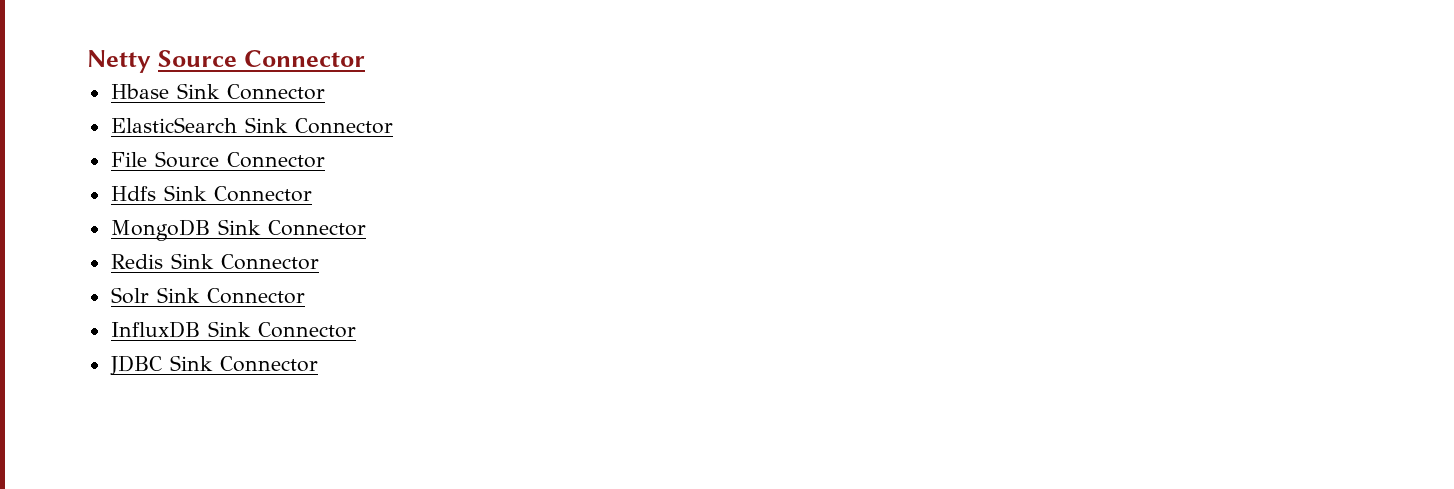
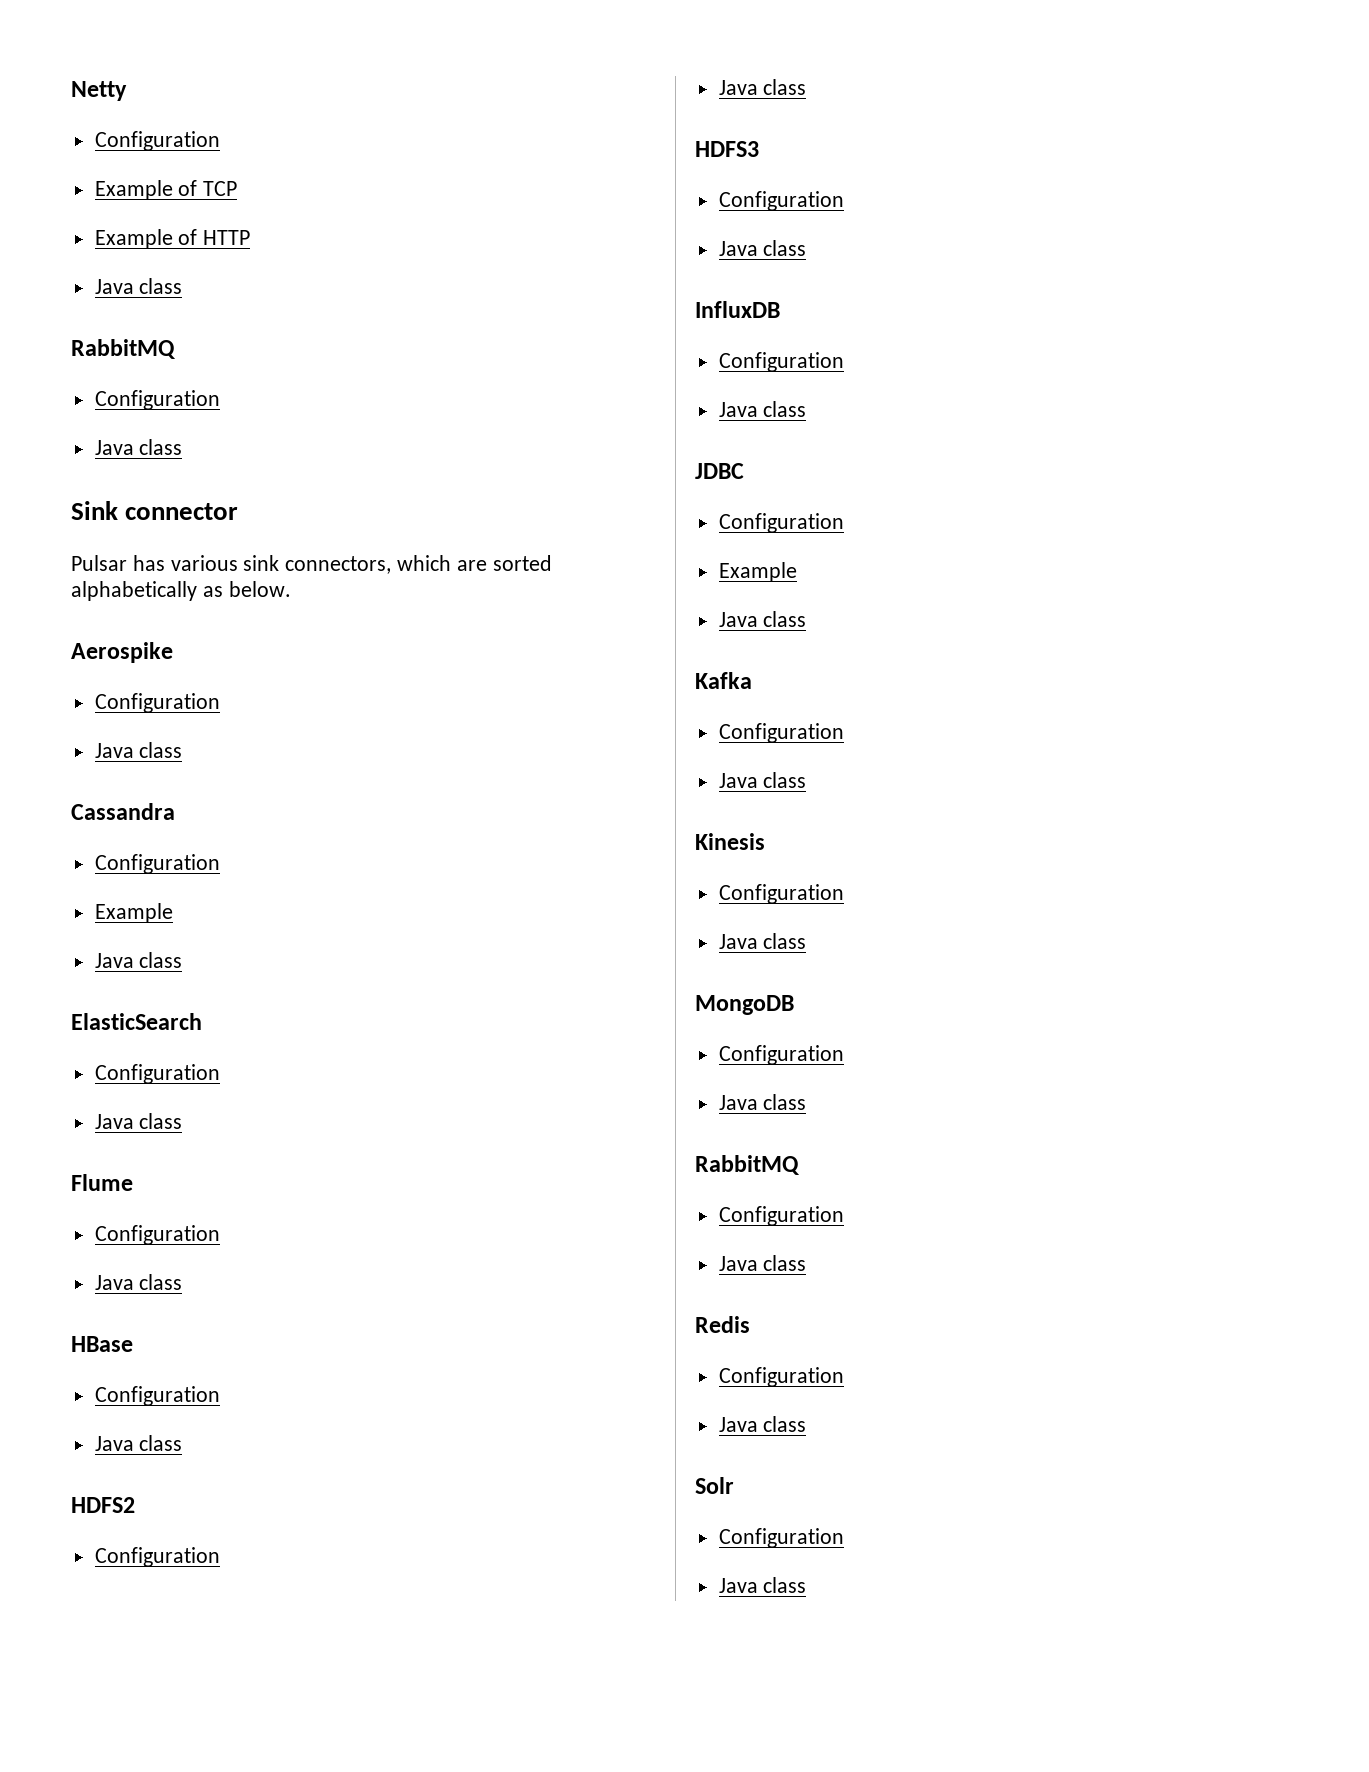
- Netty Source Connector
- Hbase Sink Connector
- ElasticSearch Sink Connector
- File Source Connector
- Hdfs Sink Connector
- MongoDB Sink Connector
- Redis Sink Connector
- Solr Sink Connector
- InfluxDB Sink Connector
- JDBC Sink Connector
+ Netty
+ Configuration
+ Example of TCP
+ Example of HTTP
+ Java class
+ RabbitMQ
+ Configuration
+ Java class
+ Sink connector
+ Pulsar has various sink connectors, which are sorted alphabetically as below.
+ Aerospike
+ Configuration
+ Java class
+ Cassandra
+ Configuration
+ Example
+ Java class
+ ElasticSearch
+ Configuration
+ Java class
+ Flume
+ Configuration
+ Java class
+ HBase
+ Configuration
+ Java class
+ HDFS2
+ Configuration
+ Java class
+ HDFS3
+ Configuration
+ Java class
+ InfluxDB
+ Configuration
+ Java class
+ JDBC
+ Configuration
+ Example
+ Java class
+ Kafka
+ Configuration
+ Java class
+ Kinesis
+ Configuration
+ Java class
+ MongoDB
+ Configuration
+ Java class
+ RabbitMQ
+ Configuration
+ Java class
+ Redis
+ Configuration
+ Java class
+ Solr
+ Configuration
+ Java class

